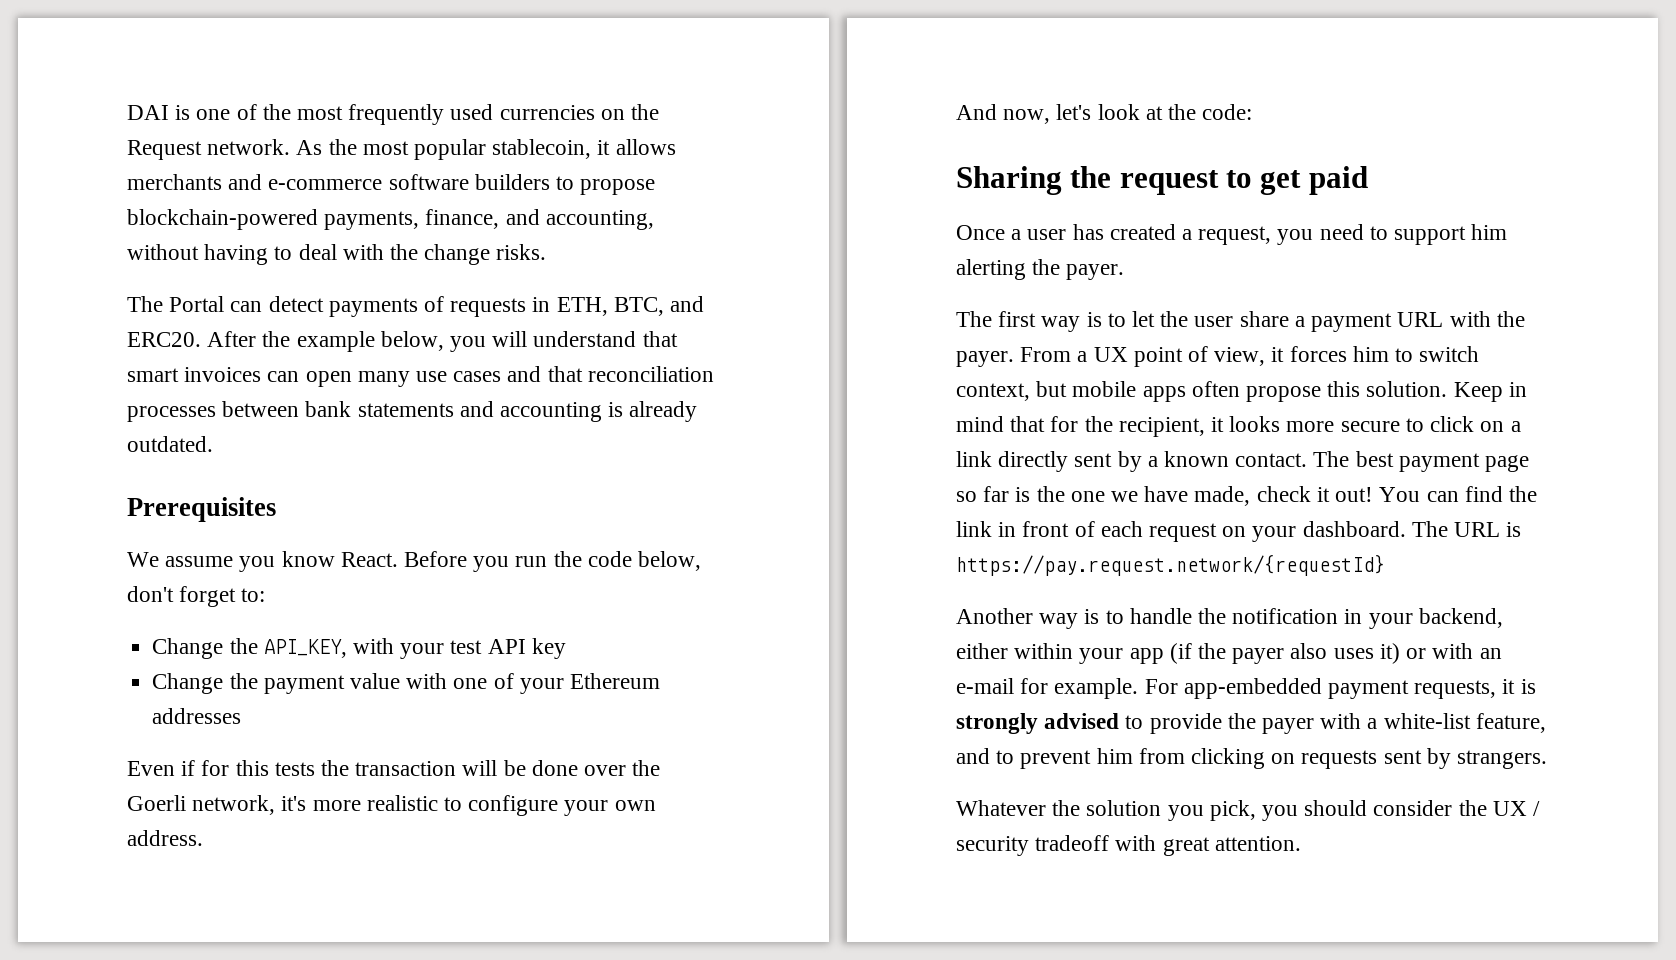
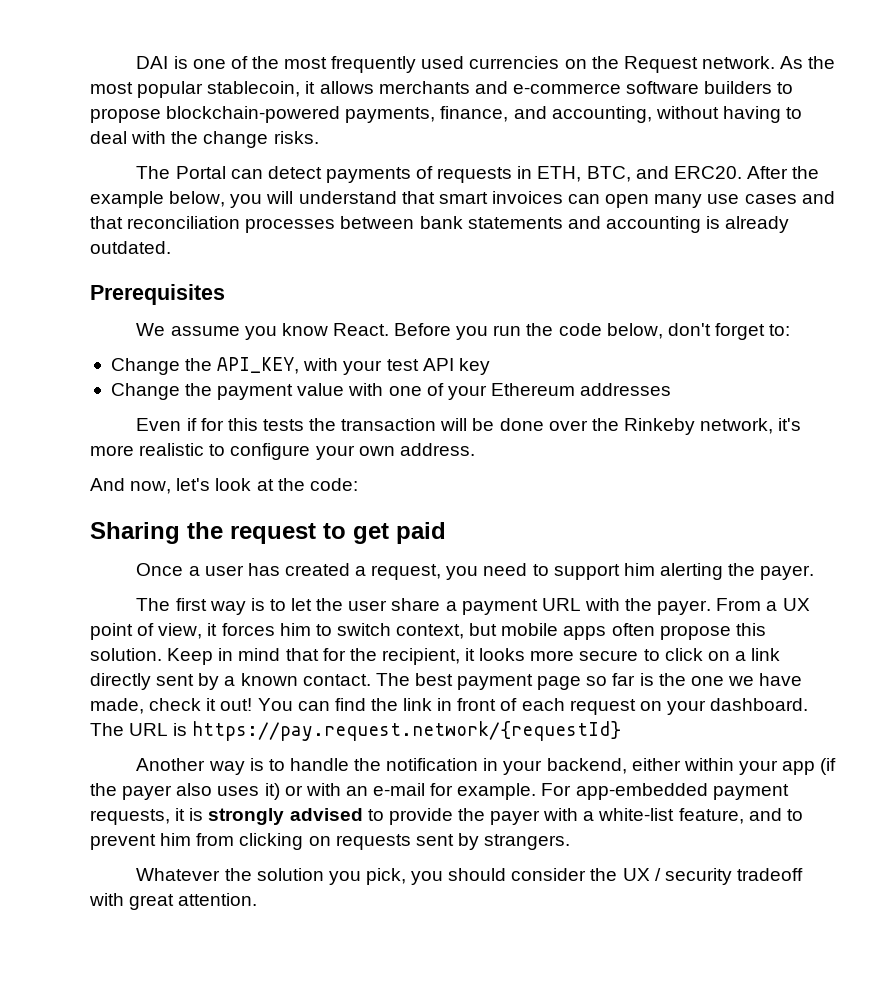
- Even if for this tests the transaction will be done over the Goerli network, it's more realistic to configure your own address.
+ Even if for this tests the transaction will be done over the Rinkeby network, it's more realistic to configure your own address.

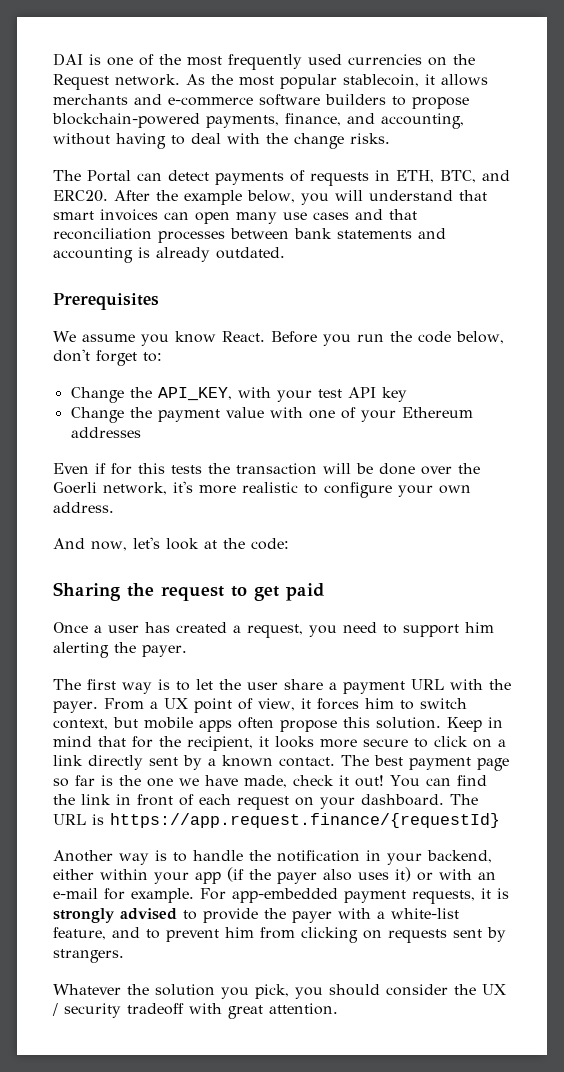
- Even if for this tests the transaction will be done over the Rinkeby network, it's more realistic to configure your own address.
+ Even if for this tests the transaction will be done over the Goerli network, it's more realistic to configure your own address.
- The URL is https://pay.request.network/{requestId}
+ The URL is https://app.request.finance/{requestId}

